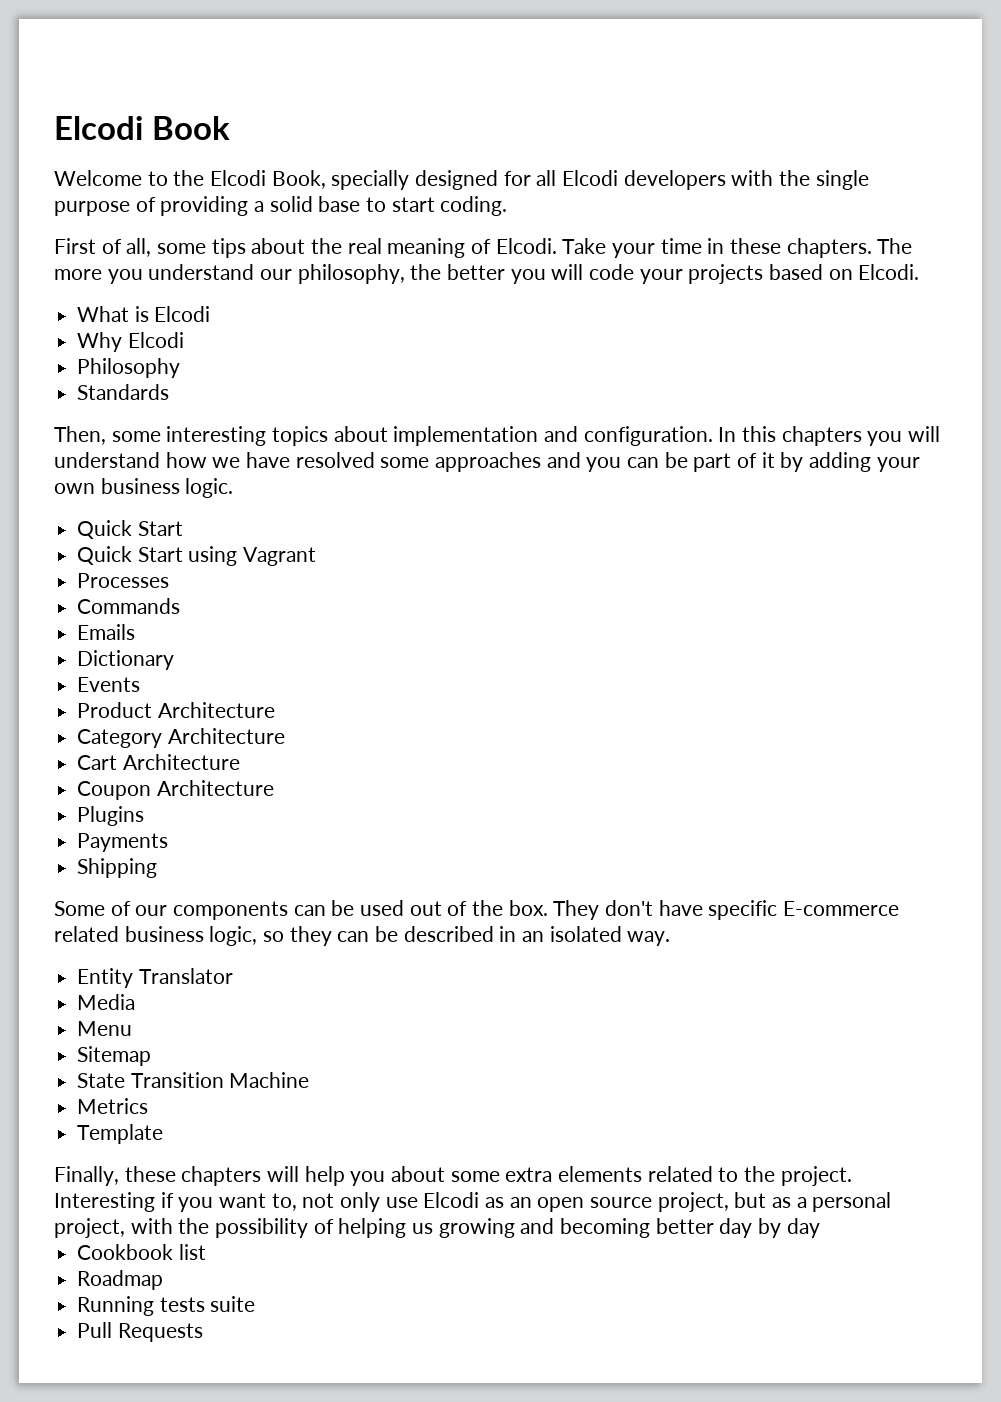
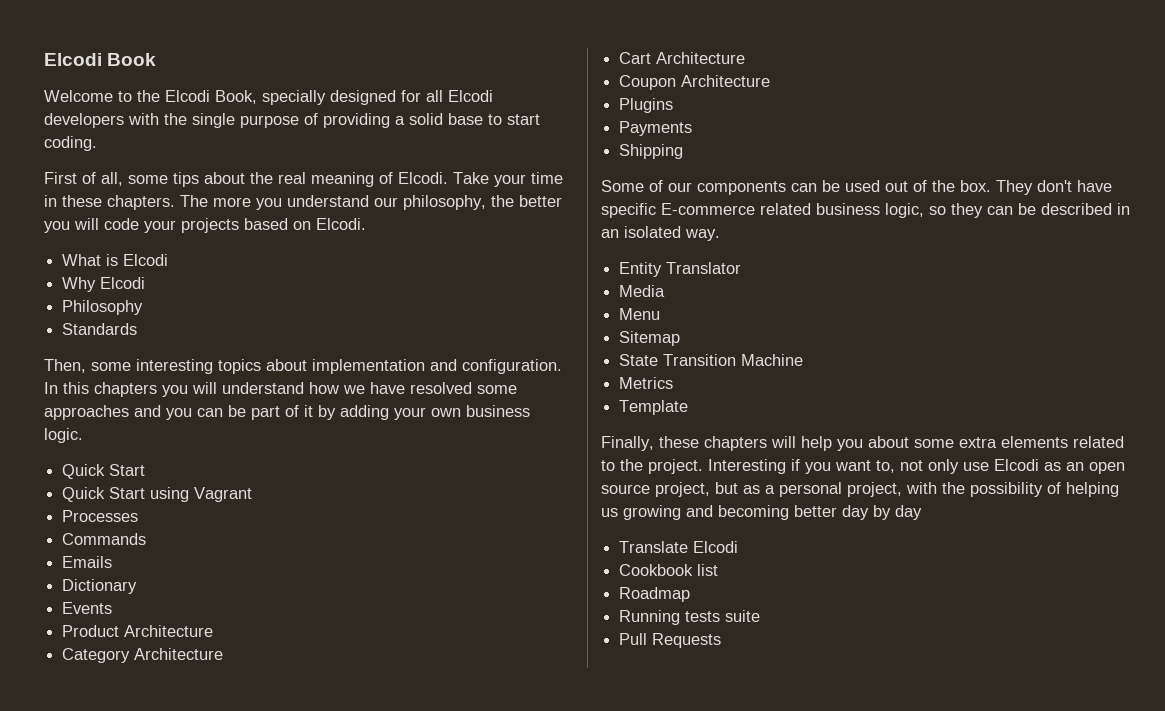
+ Translate Elcodi

